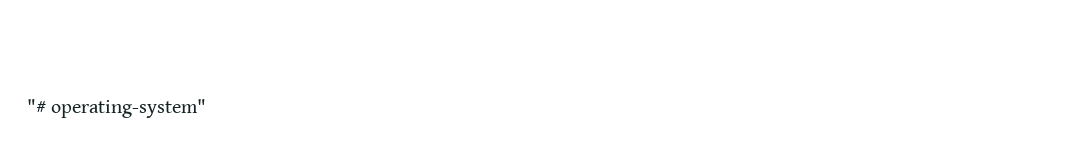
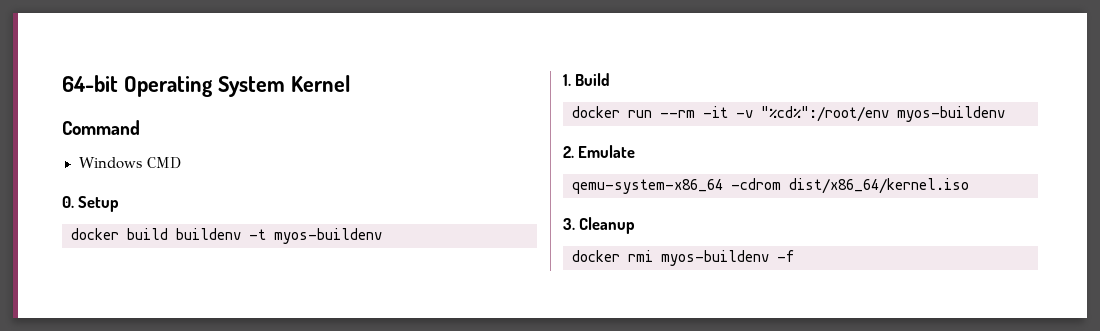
- "# operating-system"
+ 64-bit Operating System Kernel
+ Command
+ Windows CMD
+ 0. Setup
+ docker build buildenv -t myos-buildenv
+ 1. Build
+ docker run --rm -it -v "%cd%":/root/env myos-buildenv
+ 2. Emulate
+ qemu-system-x86_64 -cdrom dist/x86_64/kernel.iso
+ 3. Cleanup
+ docker rmi myos-buildenv -f

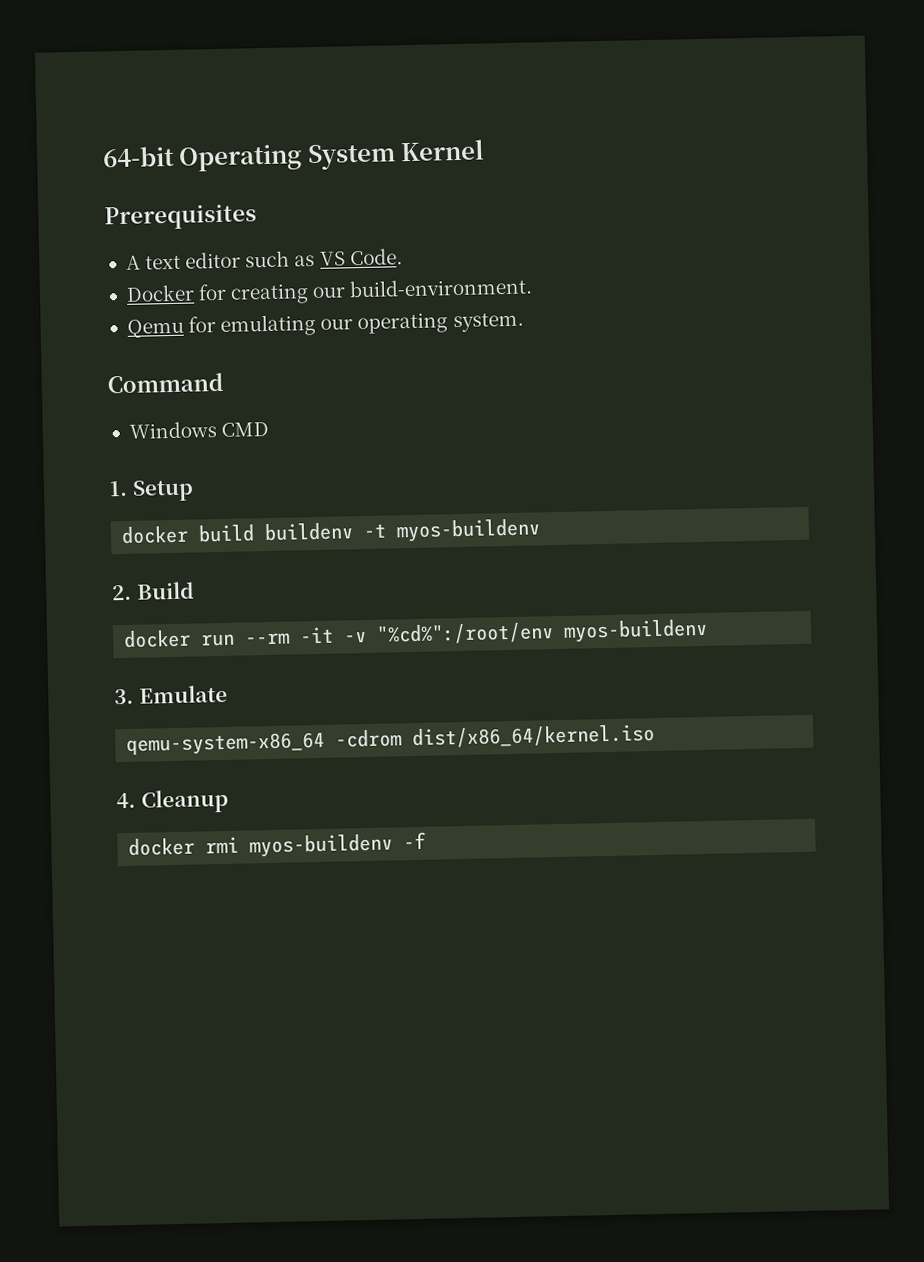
+ Prerequisites
+ A text editor such as VS Code.
+ Docker for creating our build-environment.
+ Qemu for emulating our operating system.
- 0. Setup
+ 1. Setup
- 1. Build
+ 2. Build
- 2. Emulate
+ 3. Emulate
- 3. Cleanup
+ 4. Cleanup

